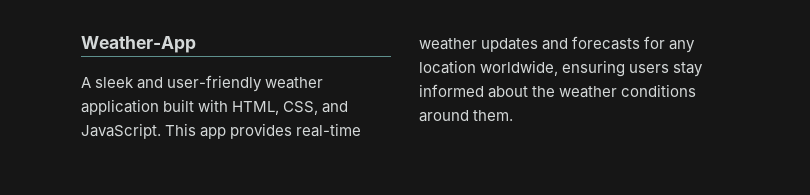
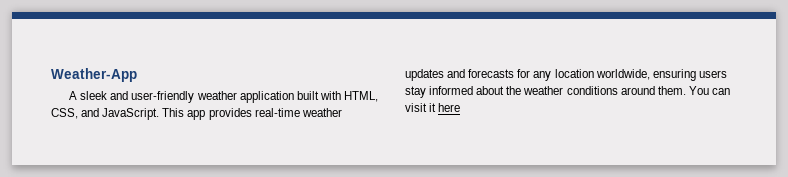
+ You can visit it here

